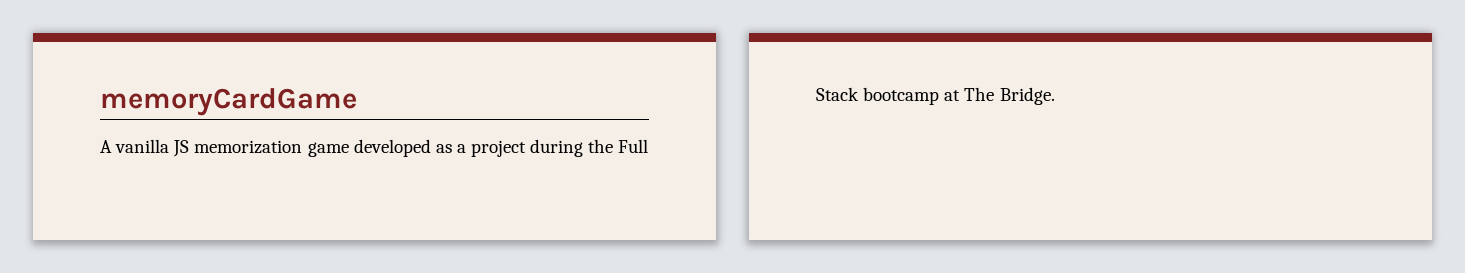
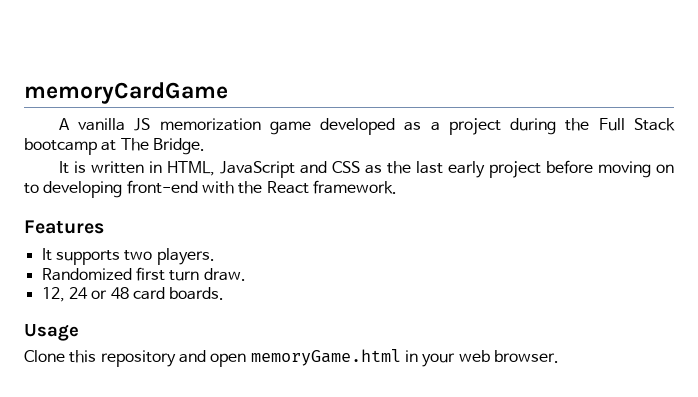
+ It is written in HTML, JavaScript and CSS as the last early project before moving on to developing front-end with the React framework.
+ Features
+ It supports two players.
+ Randomized first turn draw.
+ 12, 24 or 48 card boards.
+ Usage
+ Clone this repository and open memoryGame.html in your web browser.

